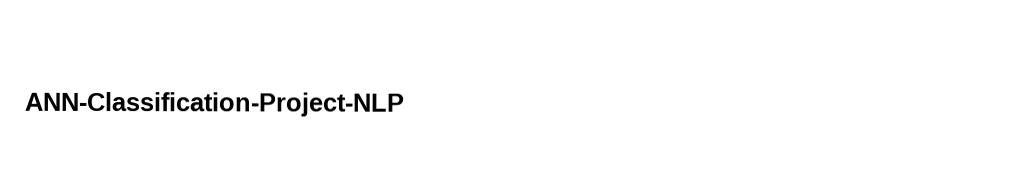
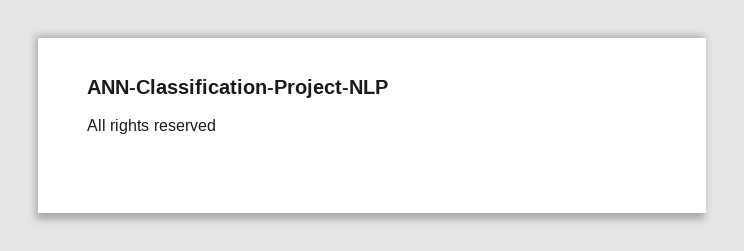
+ All rights reserved

